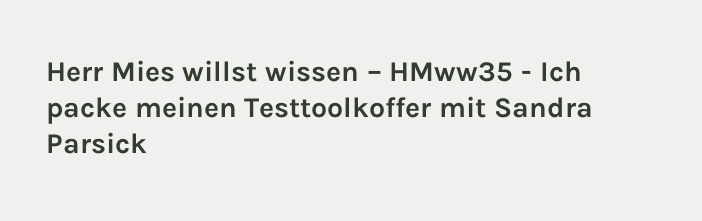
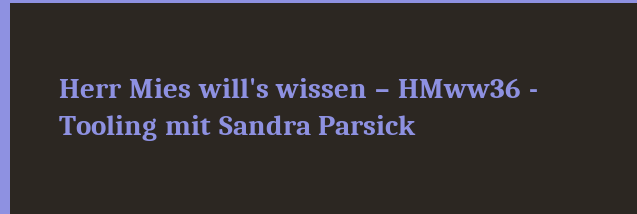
- Herr Mies willst wissen – HMww35 - Ich packe meinen Testtoolkoffer mit Sandra Parsick
+ Herr Mies will's wissen – HMww36 - Tooling mit Sandra Parsick

